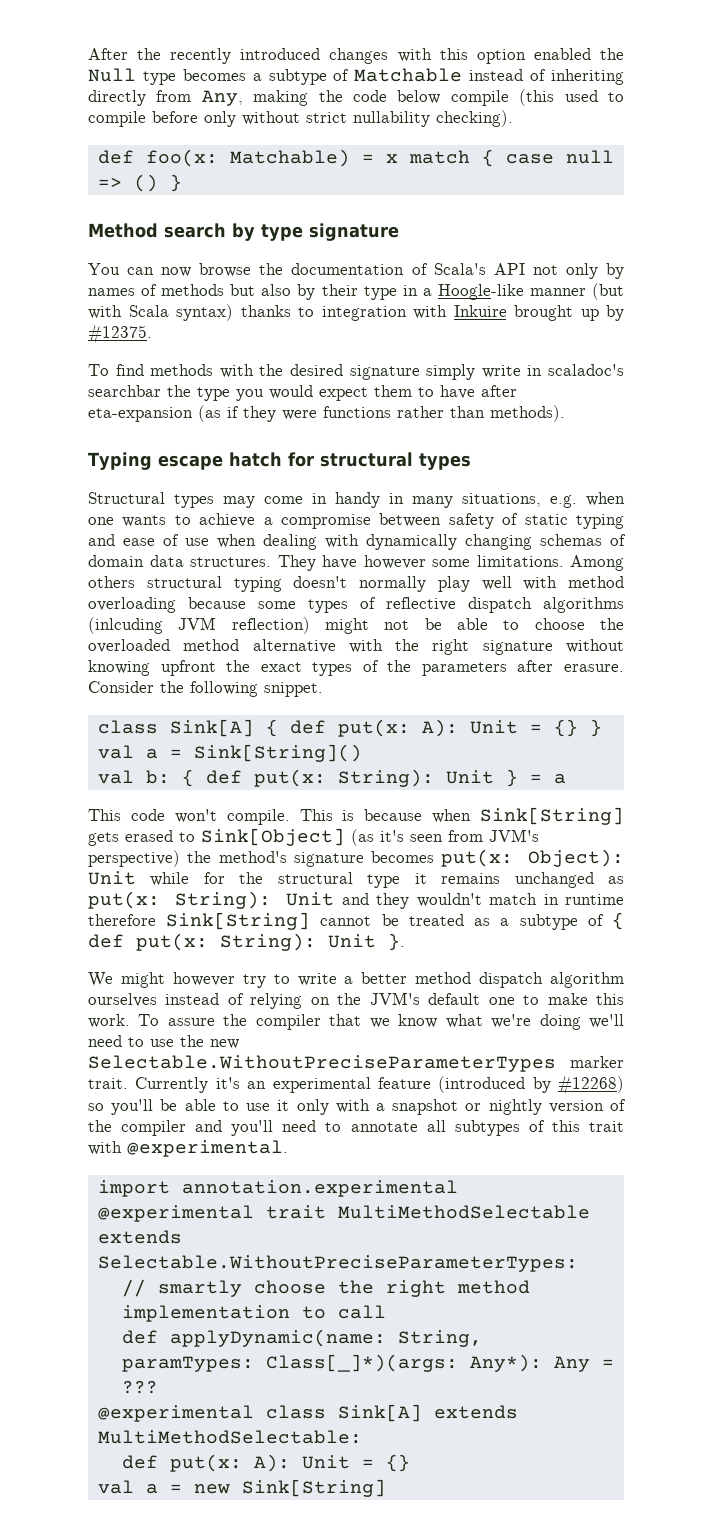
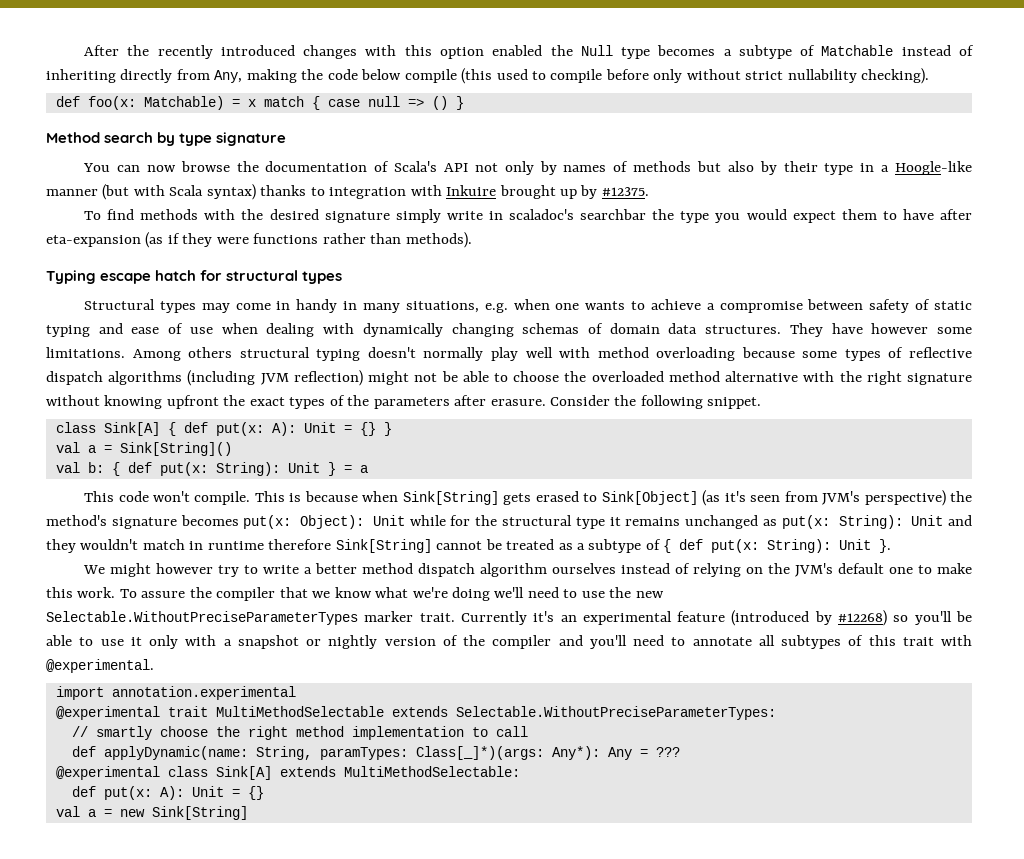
- Among others structural typing doesn't normally play well with method overloading because some types of reflective dispatch algorithms (inlcuding JVM reflection) might not be able to choose the overloaded method alternative with the right signature without knowing upfront the exact types of the parameters after erasure.
+ Among others structural typing doesn't normally play well with method overloading because some types of reflective dispatch algorithms (including JVM reflection) might not be able to choose the overloaded method alternative with the right signature without knowing upfront the exact types of the parameters after erasure.

